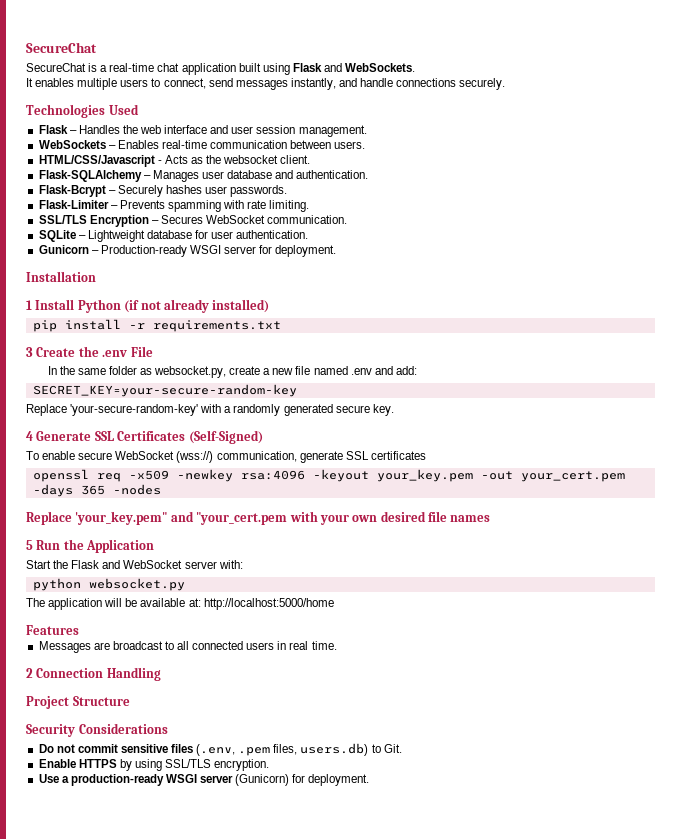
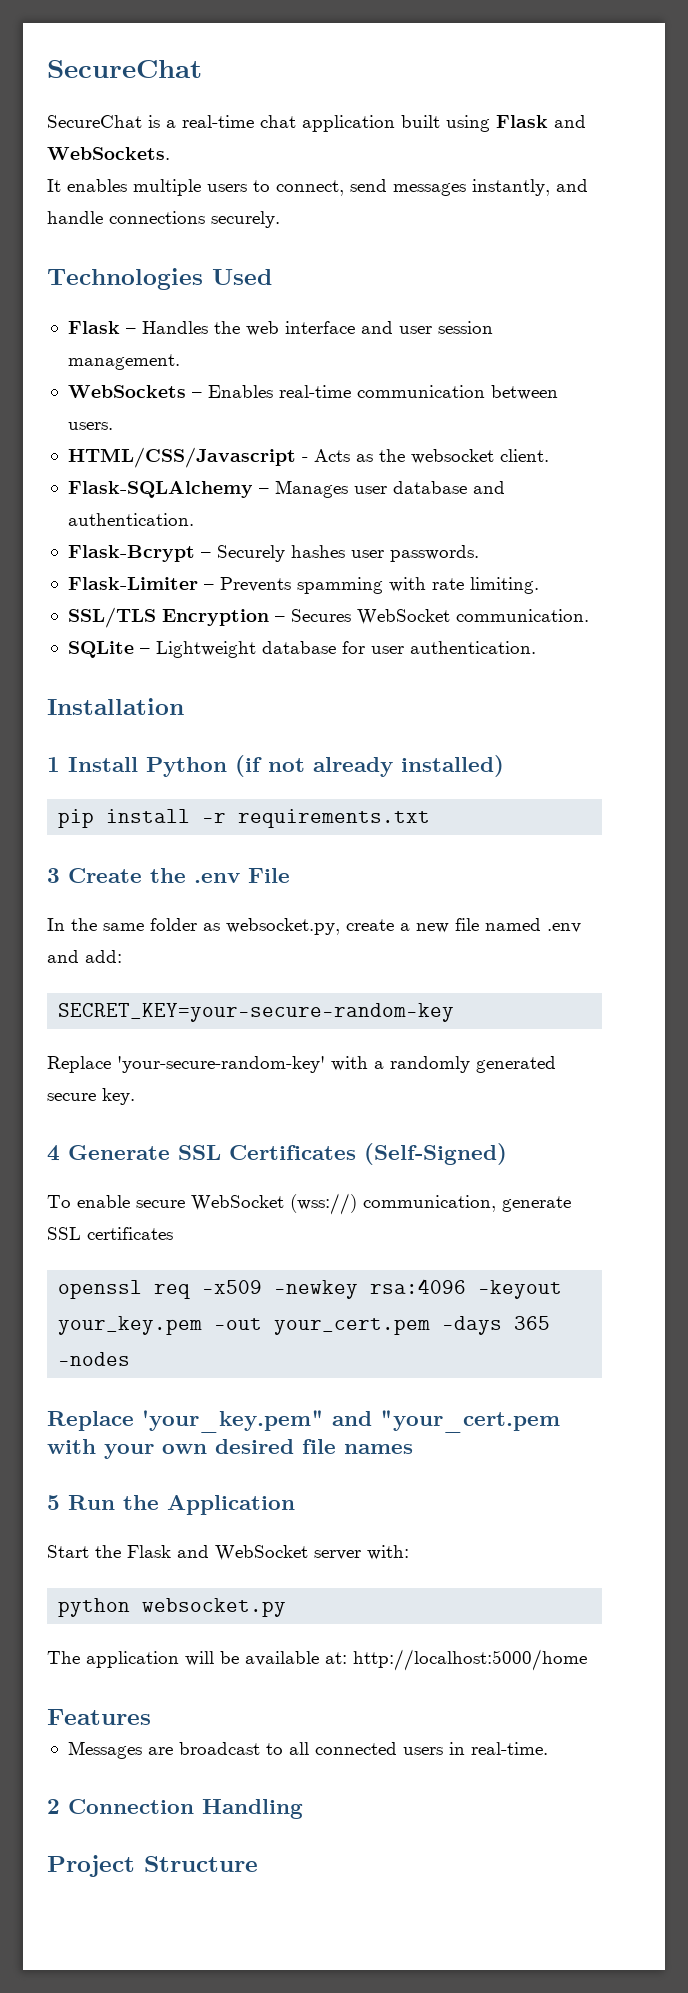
- Gunicorn – Production-ready WSGI server for deployment.
- Messages are broadcast to all connected users in real time.
+ Messages are broadcast to all connected users in real-time.
- Security Considerations
- Do not commit sensitive files (.env, .pem files, users.db) to Git.
- Enable HTTPS by using SSL/TLS encryption.
- Use a production-ready WSGI server (Gunicorn) for deployment.

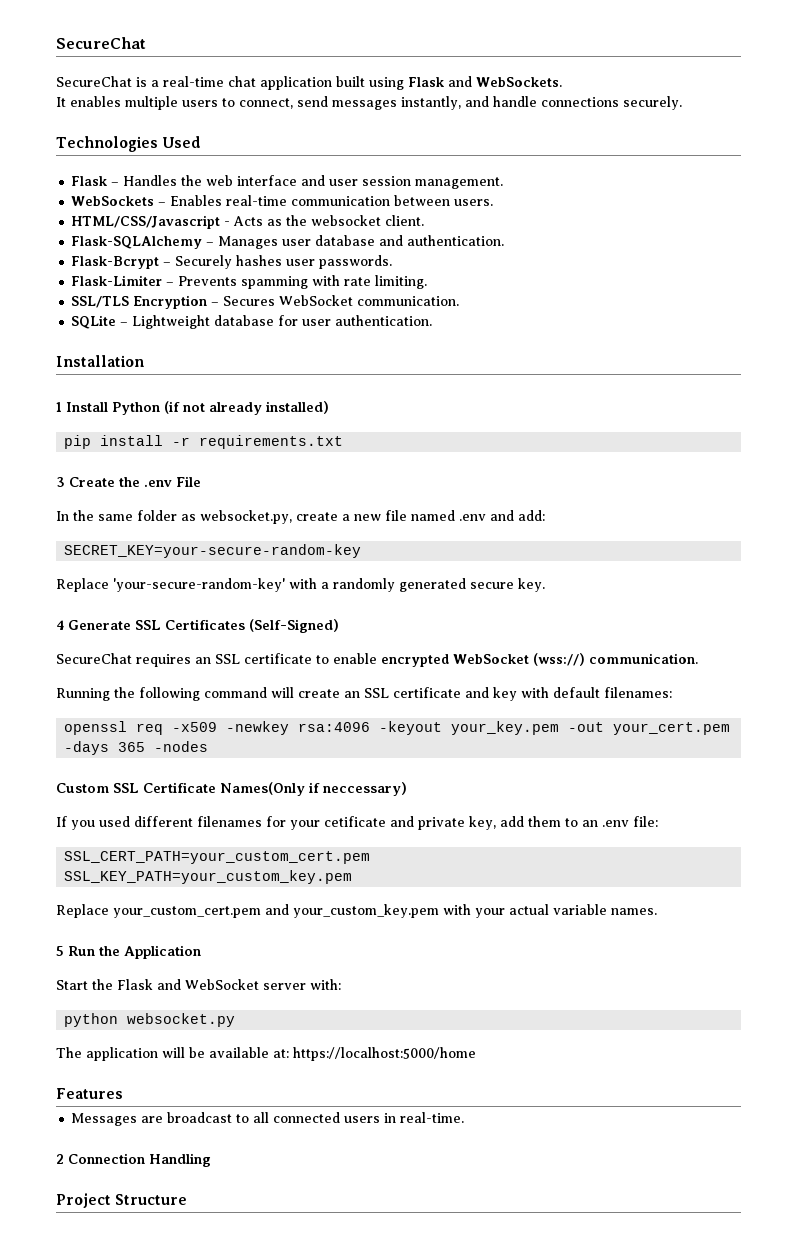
- To enable secure WebSocket (wss://) communication, generate SSL certificates
+ SecureChat requires an SSL certificate to enable encrypted WebSocket (wss://) communication.
+ Running the following command will create an SSL certificate and key with default filenames:
- Replace 'your_key.pem" and "your_cert.pem with your own desired file names
+ Custom SSL Certificate Names(Only if neccessary)
+ If you used different filenames for your cetificate and private key, add them to an .env file:
+ SSL_CERT_PATH=your_custom_cert.pem
+ SSL_KEY_PATH=your_custom_key.pem
+ Replace your_custom_cert.pem and your_custom_key.pem with your actual variable names.
- The application will be available at: http://localhost:5000/home
+ The application will be available at: https://localhost:5000/home

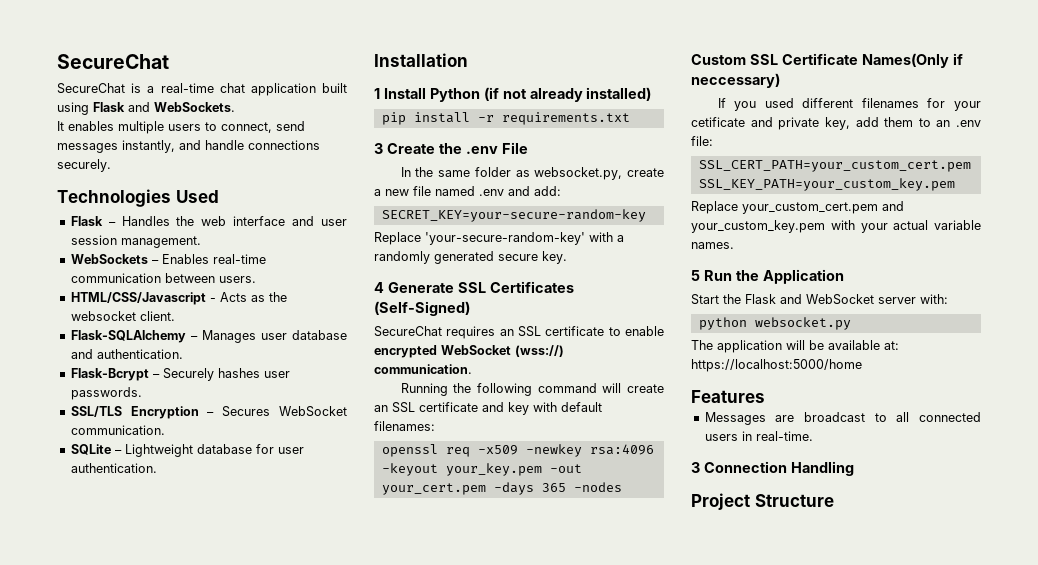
- Flask-Limiter – Prevents spamming with rate limiting.
- 2 Connection Handling
+ 3 Connection Handling

